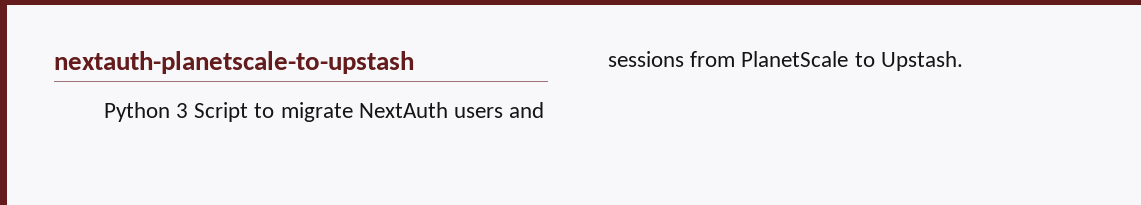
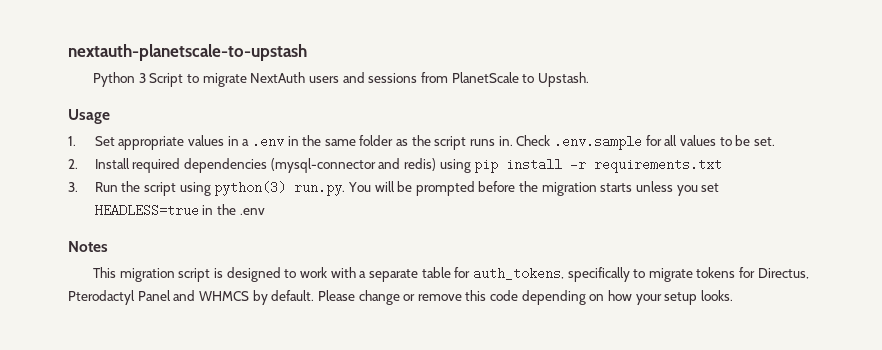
+ Usage
+ 1. Set appropriate values in a .env in the same folder as the script runs in. Check .env.sample for all values to be set.
+ 2. Install required dependencies (mysql-connector and redis) using pip install -r requirements.txt
+ 3. Run the script using python(3) run.py. You will be prompted before the migration starts unless you set HEADLESS=true in the .env
+ Notes
+ This migration script is designed to work with a separate table for auth_tokens, specifically to migrate tokens for Directus, Pterodactyl Panel and WHMCS by default. Please change or remove this code depending on how your setup looks.

